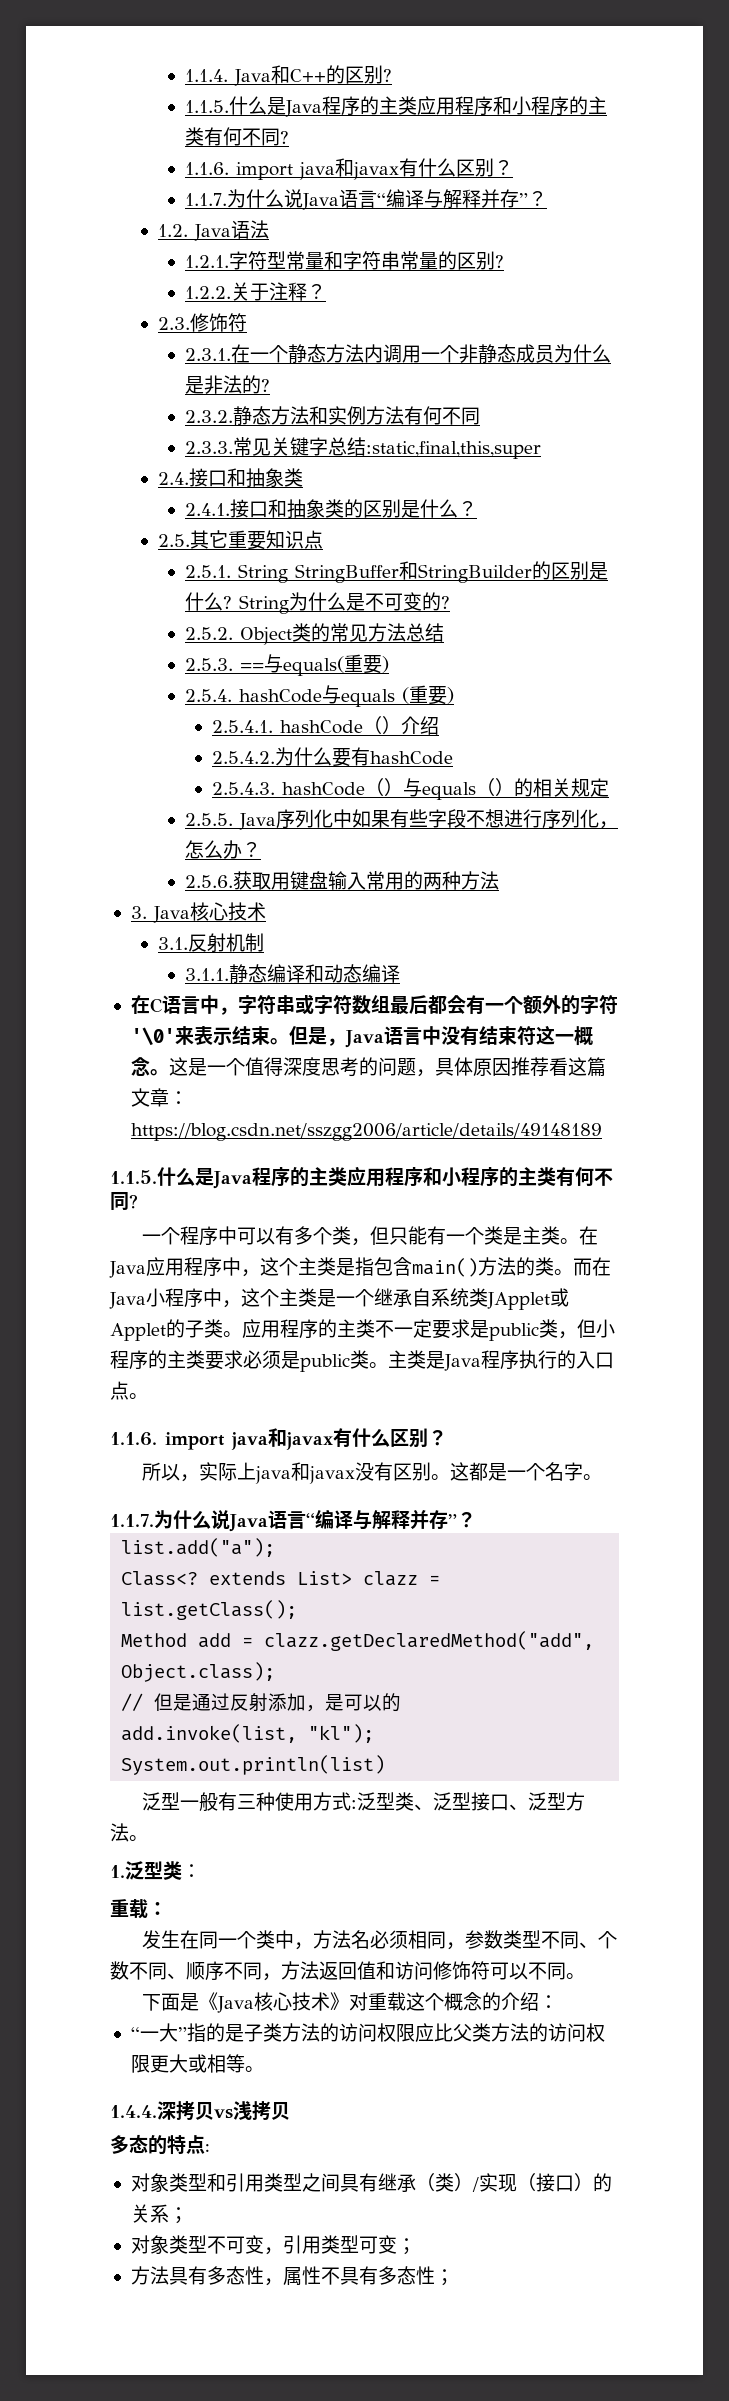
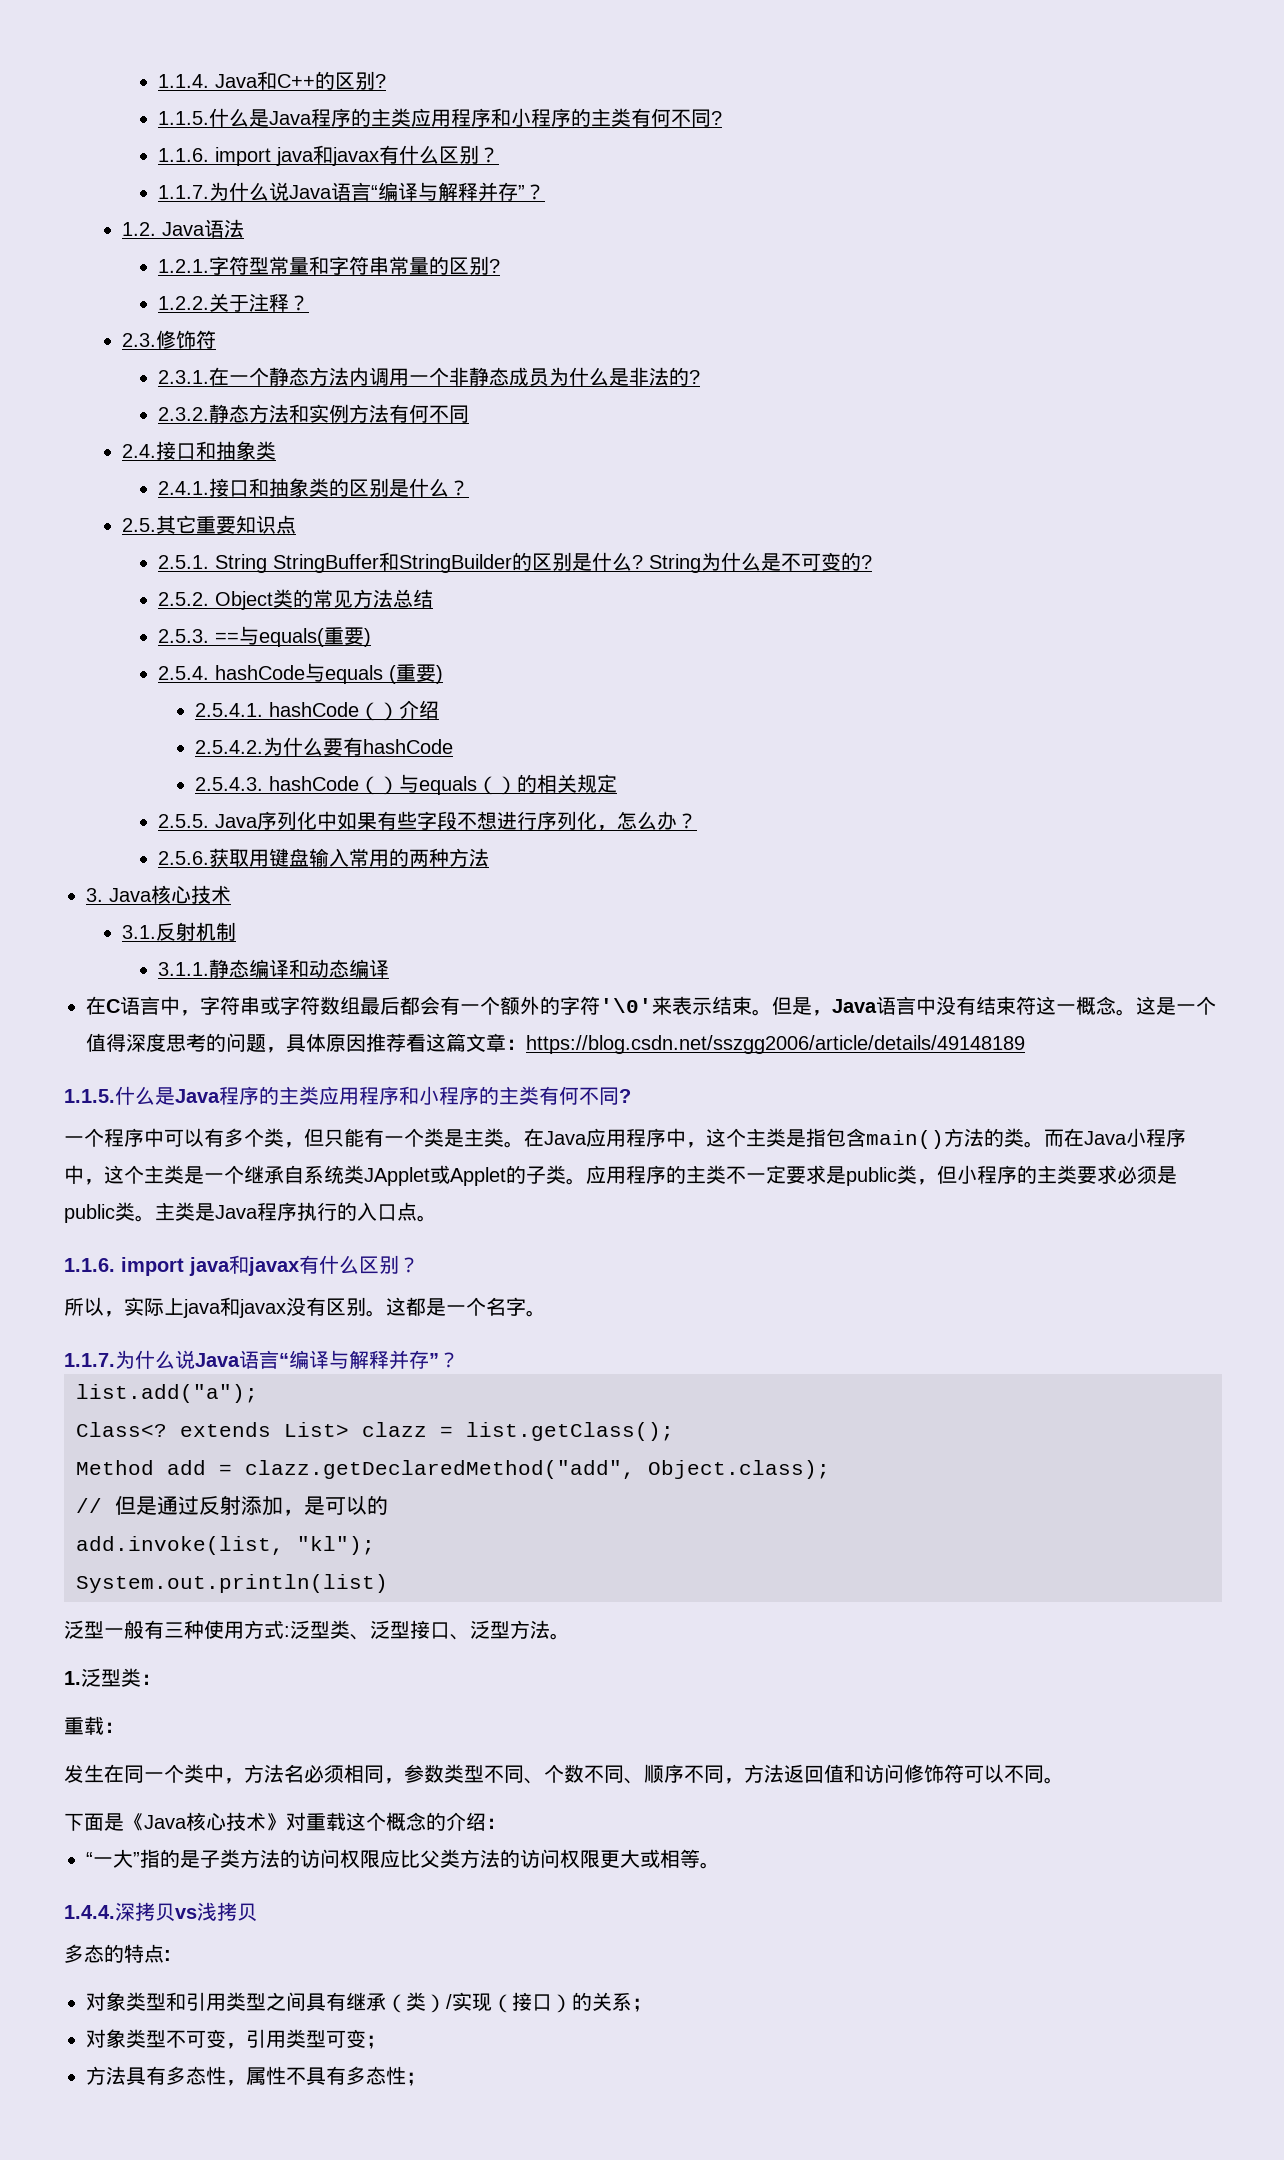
- 2.3.3.常见关键字总结:static,final,this,super

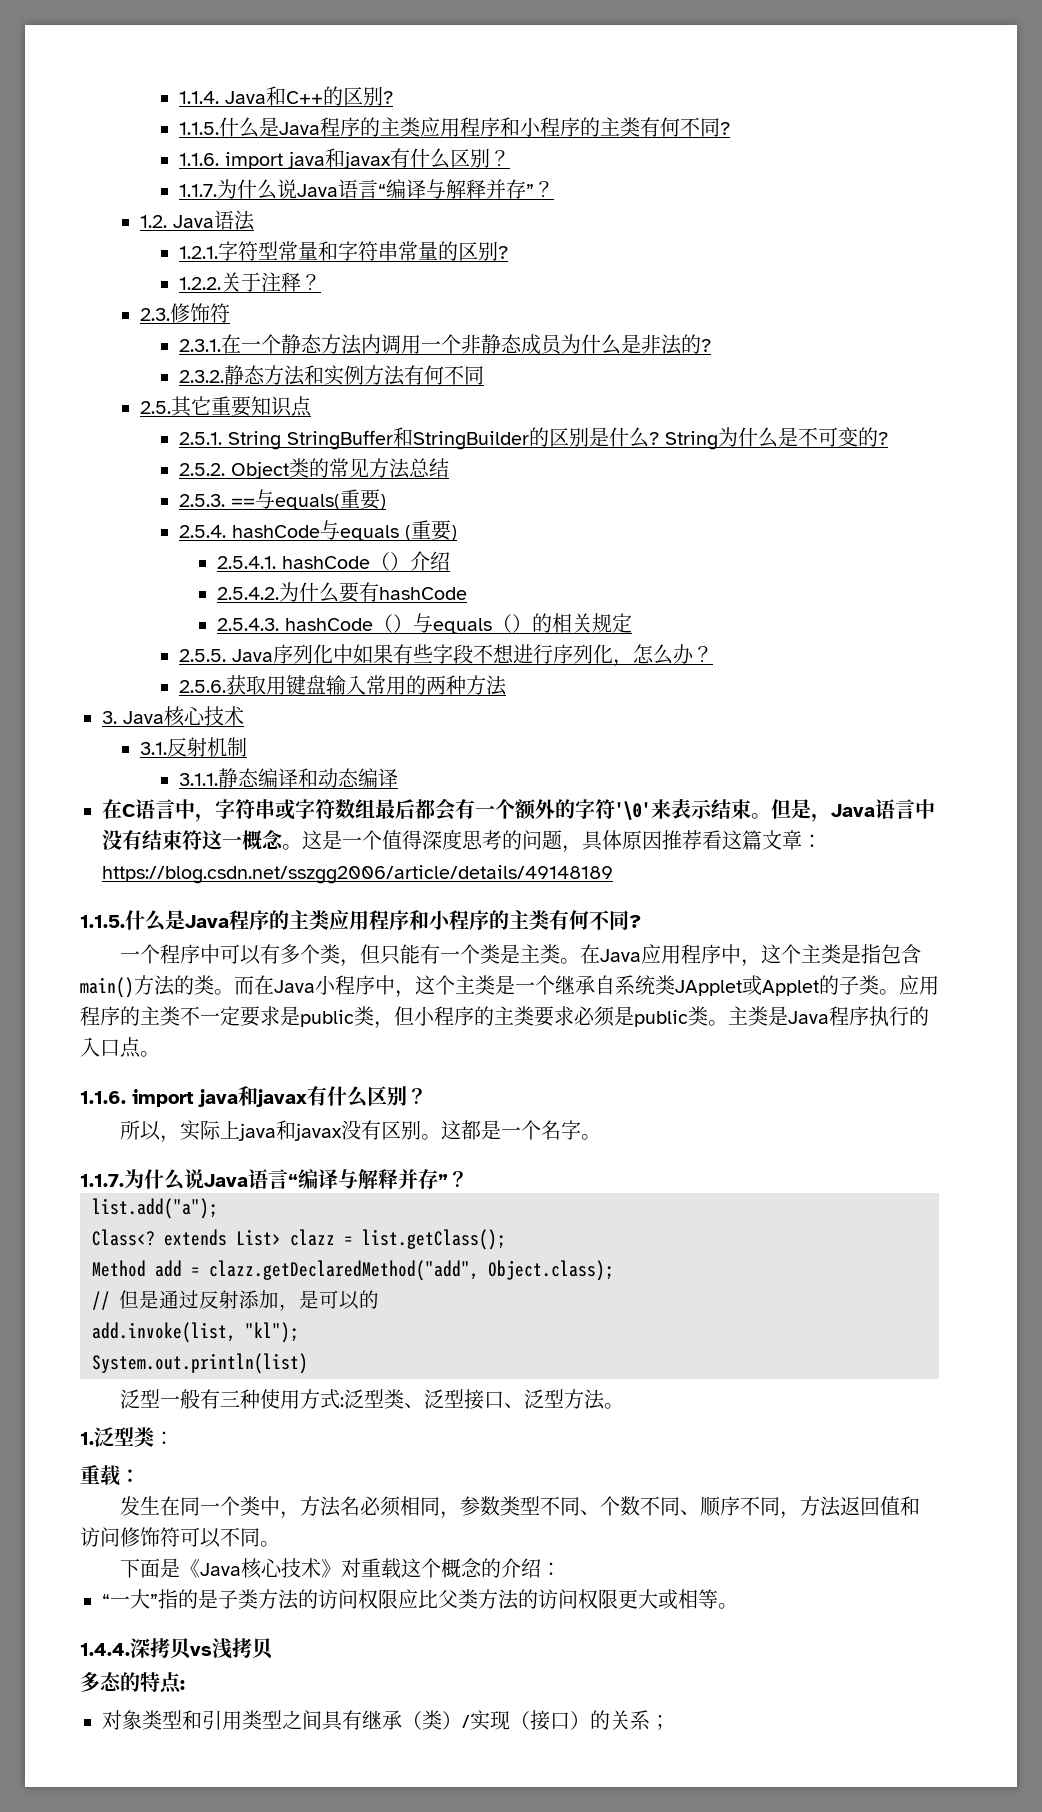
- 2.4.接口和抽象类
- 2.4.1.接口和抽象类的区别是什么？
- 对象类型不可变，引用类型可变；
- 方法具有多态性，属性不具有多态性；

